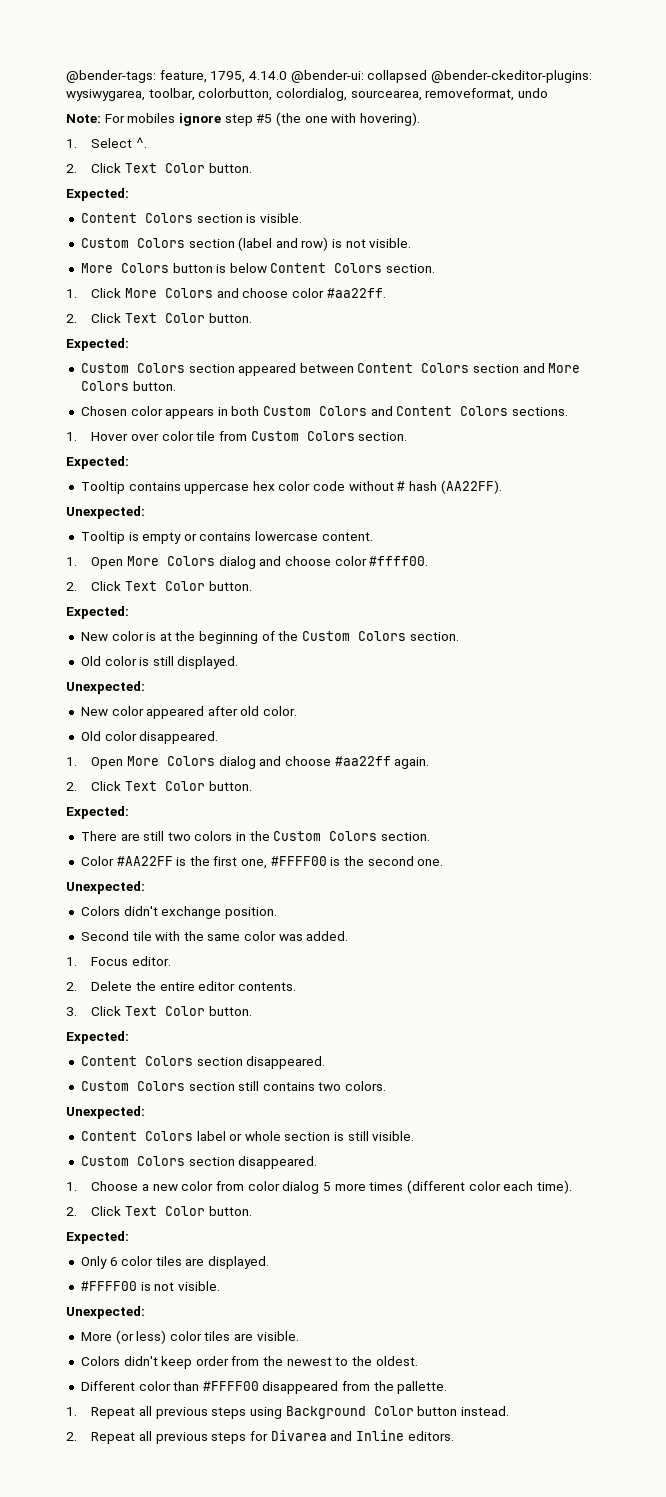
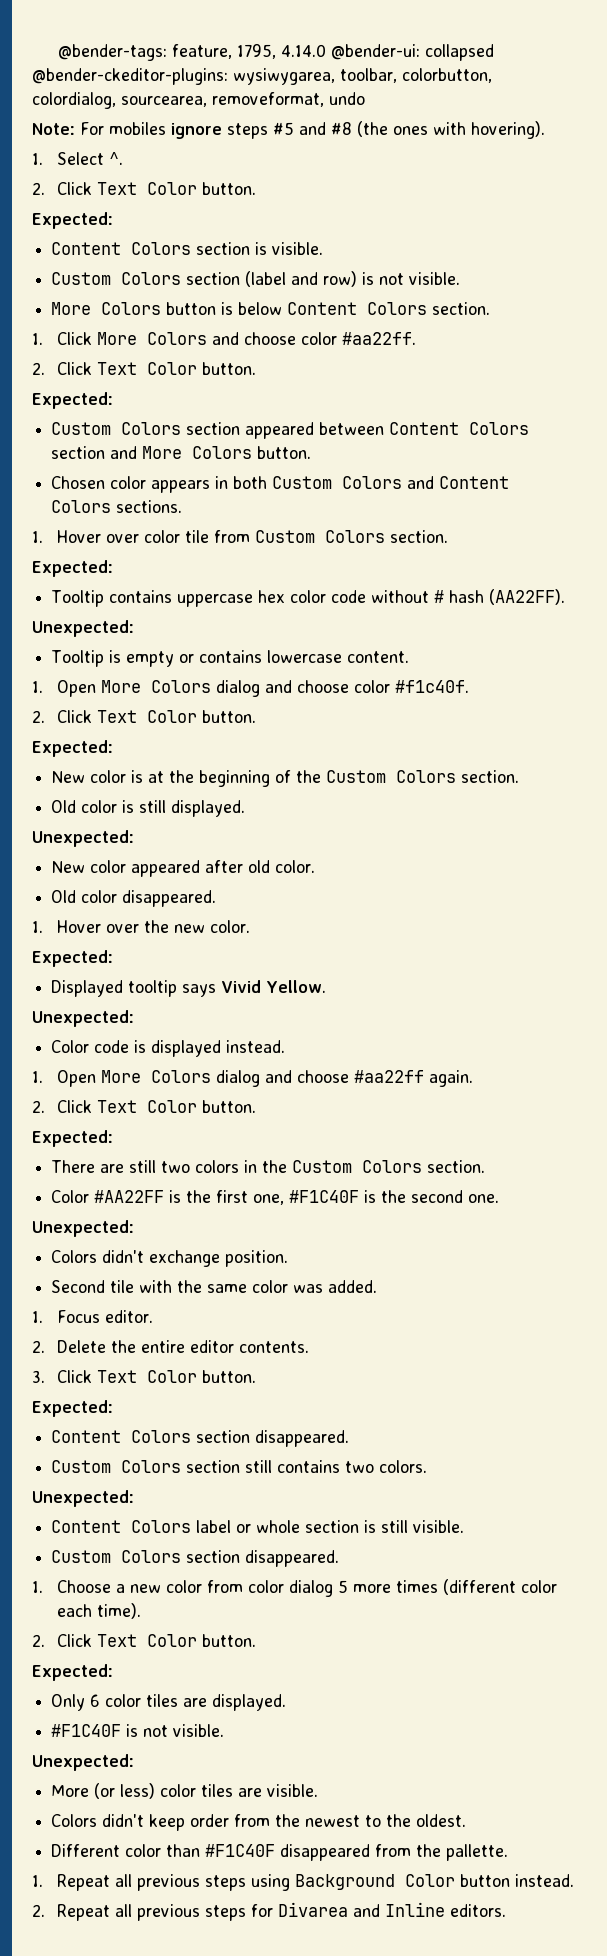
- Note: For mobiles ignore step #5 (the one with hovering).
+ Note: For mobiles ignore steps #5 and #8 (the ones with hovering).
- 1. Open More Colors dialog and choose color #ffff00.
+ 1. Open More Colors dialog and choose color #f1c40f.
+ 1. Hover over the new color.
+ Expected:
+ Displayed tooltip says Vivid Yellow.
+ Unexpected:
+ Color code is displayed instead.
- Color #AA22FF is the first one, #FFFF00 is the second one.
+ Color #AA22FF is the first one, #F1C40F is the second one.
- #FFFF00 is not visible.
+ #F1C40F is not visible.
- Different color than #FFFF00 disappeared from the pallette.
+ Different color than #F1C40F disappeared from the pallette.

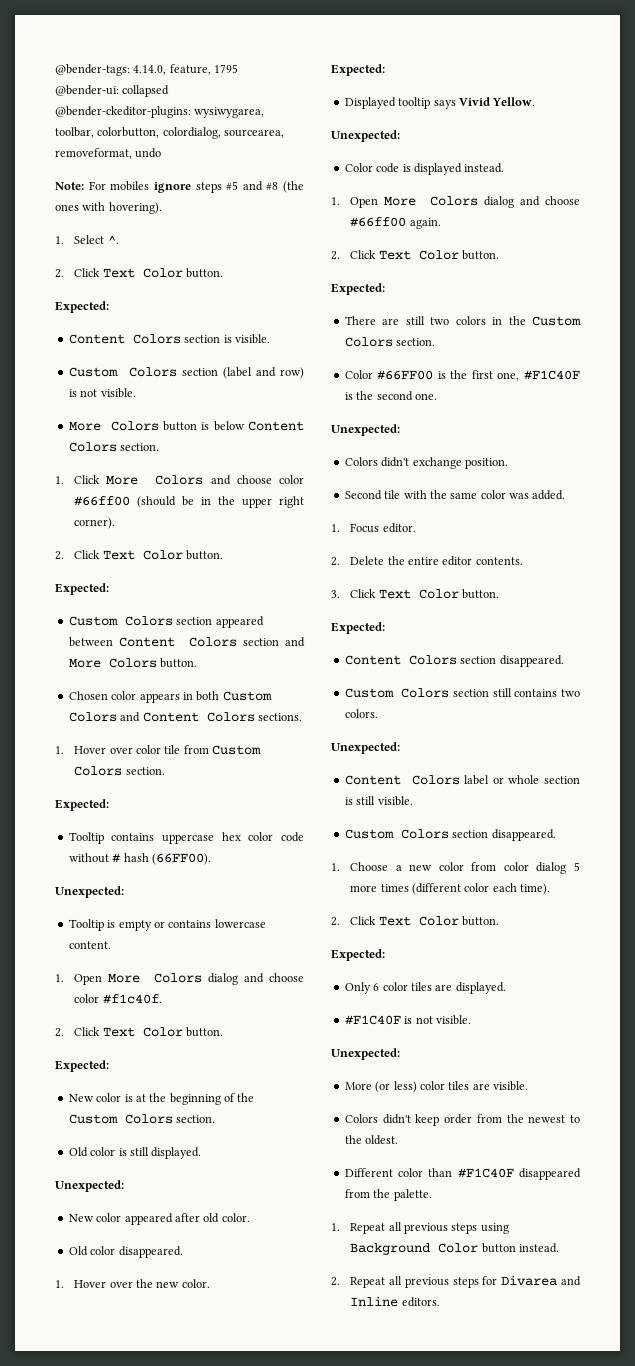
- @bender-tags: feature, 1795, 4.14.0 @bender-ui: collapsed @bender-ckeditor-plugins: wysiwygarea, toolbar, colorbutton, colordialog, sourcearea, removeformat, undo
+ @bender-tags: 4.14.0, feature, 1795 @bender-ui: collapsed @bender-ckeditor-plugins: wysiwygarea, toolbar, colorbutton, colordialog, sourcearea, removeformat, undo
- 1. Click More Colors and choose color #aa22ff.
+ 1. Click More Colors and choose color #66ff00 (should be in the upper right corner).
- Tooltip contains uppercase hex color code without # hash (AA22FF).
+ Tooltip contains uppercase hex color code without # hash (66FF00).
- 1. Open More Colors dialog and choose #aa22ff again.
+ 1. Open More Colors dialog and choose #66ff00 again.
- Color #AA22FF is the first one, #F1C40F is the second one.
+ Color #66FF00 is the first one, #F1C40F is the second one.
- Different color than #F1C40F disappeared from the pallette.
+ Different color than #F1C40F disappeared from the palette.

